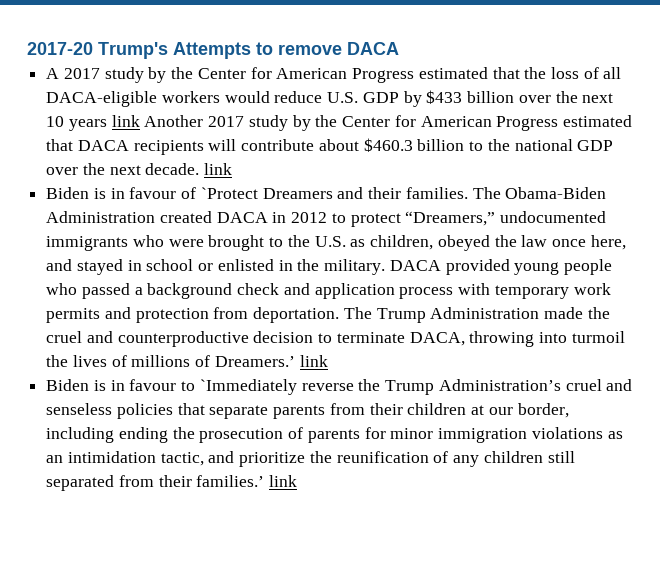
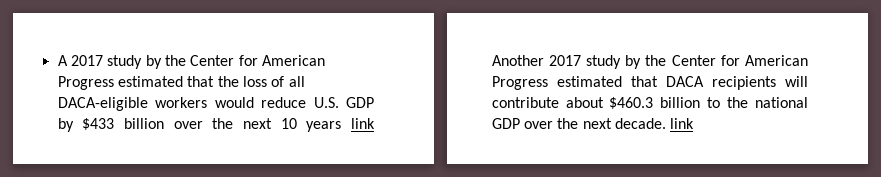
- 2017-20 Trump's Attempts to remove DACA
- Biden is in favour of `Protect Dreamers and their families. The Obama-Biden Administration created DACA in 2012 to protect “Dreamers,” undocumented immigrants who were brought to the U.S. as children, obeyed the law once here, and stayed in school or enlisted in the military. DACA provided young people who passed a background check and application process with temporary work permits and protection from deportation. The Trump Administration made the cruel and counterproductive decision to terminate DACA, throwing into turmoil the lives of millions of Dreamers.’ link
- Biden is in favour to `Immediately reverse the Trump Administration’s cruel and senseless policies that separate parents from their children at our border, including ending the prosecution of parents for minor immigration violations as an intimidation tactic, and prioritize the reunification of any children still separated from their families.’ link

